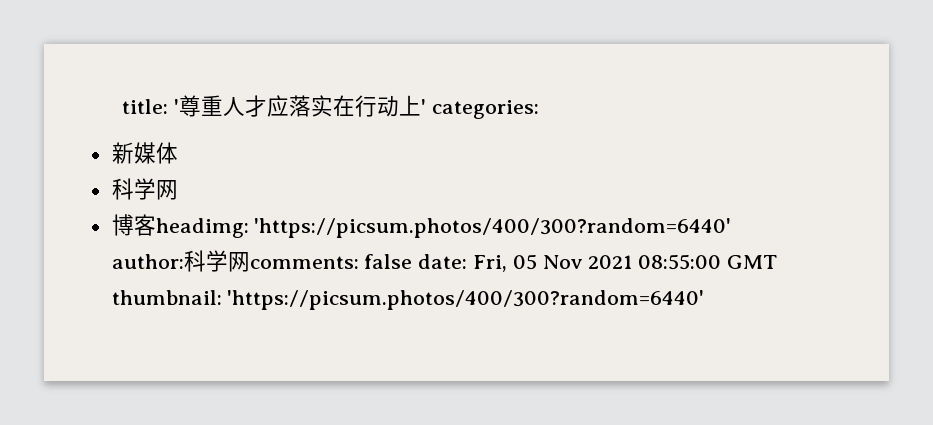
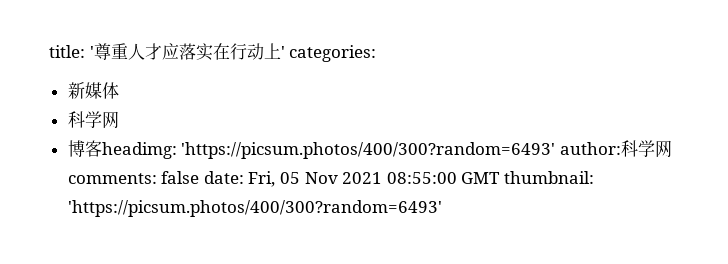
- 博客headimg: 'https://picsum.photos/400/300?random=6440' author:科学网comments: false date: Fri, 05 Nov 2021 08:55:00 GMT thumbnail: 'https://picsum.photos/400/300?random=6440'
+ 博客headimg: 'https://picsum.photos/400/300?random=6493' author:科学网comments: false date: Fri, 05 Nov 2021 08:55:00 GMT thumbnail: 'https://picsum.photos/400/300?random=6493'

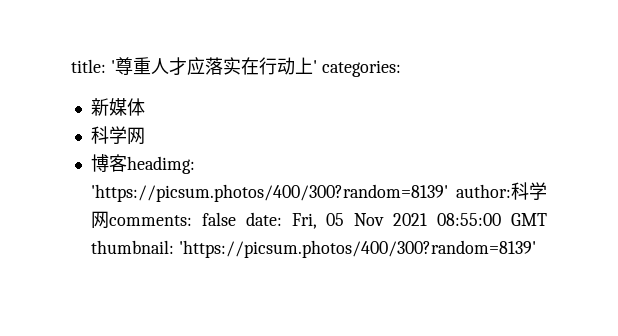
- 博客headimg: 'https://picsum.photos/400/300?random=6493' author:科学网comments: false date: Fri, 05 Nov 2021 08:55:00 GMT thumbnail: 'https://picsum.photos/400/300?random=6493'
+ 博客headimg: 'https://picsum.photos/400/300?random=8139' author:科学网comments: false date: Fri, 05 Nov 2021 08:55:00 GMT thumbnail: 'https://picsum.photos/400/300?random=8139'

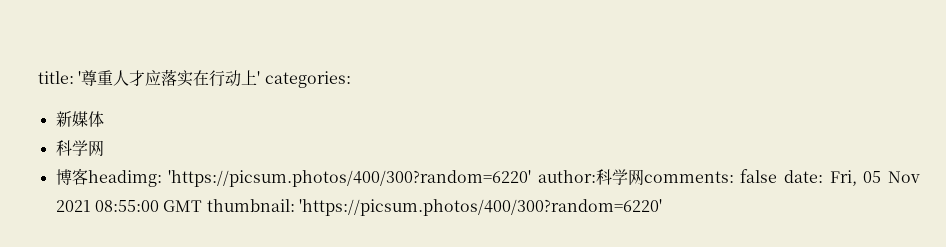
- 博客headimg: 'https://picsum.photos/400/300?random=8139' author:科学网comments: false date: Fri, 05 Nov 2021 08:55:00 GMT thumbnail: 'https://picsum.photos/400/300?random=8139'
+ 博客headimg: 'https://picsum.photos/400/300?random=6220' author:科学网comments: false date: Fri, 05 Nov 2021 08:55:00 GMT thumbnail: 'https://picsum.photos/400/300?random=6220'

